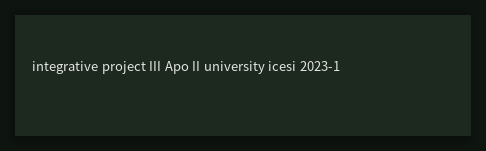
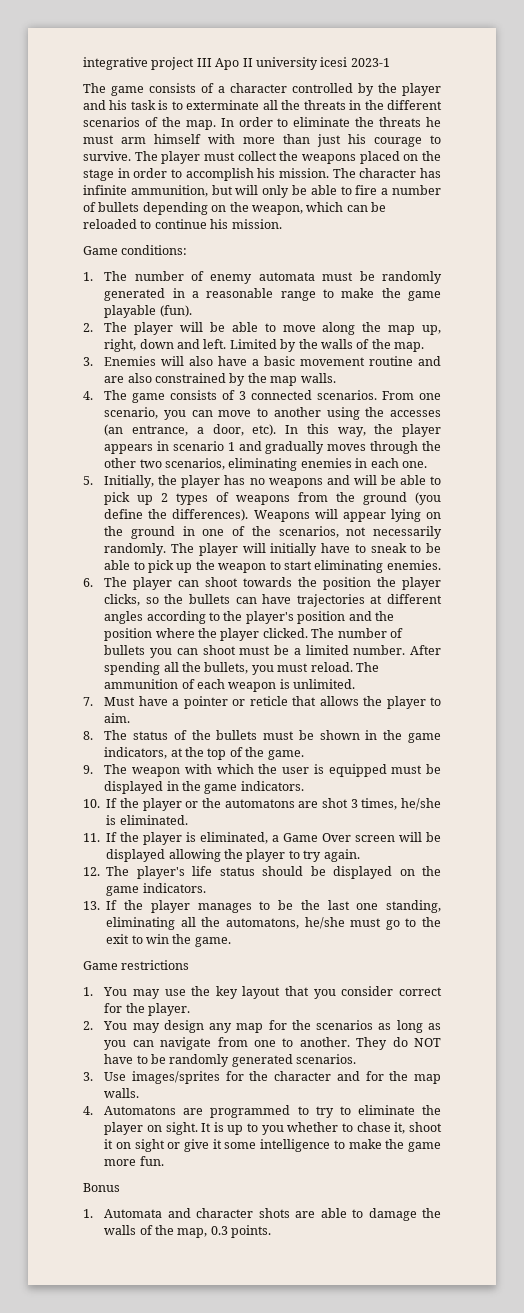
+ The game consists of a character controlled by the player and his task is to exterminate all the threats in the different scenarios of the map. In order to eliminate the threats he must arm himself with more than just his courage to survive. The player must collect the weapons placed on the stage in order to accomplish his mission. The character has infinite ammunition, but will only be able to fire a number of bullets depending on the weapon, which can be reloaded to continue his mission.
+ Game conditions:
+ 1. The number of enemy automata must be randomly generated in a reasonable range to make the game playable (fun).
+ 2. The player will be able to move along the map up, right, down and left. Limited by the walls of the map.
+ 3. Enemies will also have a basic movement routine and are also constrained by the map walls.
+ 4. The game consists of 3 connected scenarios. From one scenario, you can move to another using the accesses (an entrance, a door, etc). In this way, the player appears in scenario 1 and gradually moves through the other two scenarios, eliminating enemies in each one.
+ 5. Initially, the player has no weapons and will be able to pick up 2 types of weapons from the ground (you define the differences). Weapons will appear lying on the ground in one of the scenarios, not necessarily randomly. The player will initially have to sneak to be able to pick up the weapon to start eliminating enemies.
+ 6. The player can shoot towards the position the player clicks, so the bullets can have trajectories at different angles according to the player's position and the position where the player clicked. The number of bullets you can shoot must be a limited number. After spending all the bullets, you must reload. The ammunition of each weapon is unlimited.
+ 7. Must have a pointer or reticle that allows the player to aim.
+ 8. The status of the bullets must be shown in the game indicators, at the top of the game.
+ 9. The weapon with which the user is equipped must be displayed in the game indicators.
+ 10. If the player or the automatons are shot 3 times, he/she is eliminated.
+ 11. If the player is eliminated, a Game Over screen will be displayed allowing the player to try again.
+ 12. The player's life status should be displayed on the game indicators.
+ 13. If the player manages to be the last one standing, eliminating all the automatons, he/she must go to the exit to win the game.
+ Game restrictions
+ 1. You may use the key layout that you consider correct for the player.
+ 2. You may design any map for the scenarios as long as you can navigate from one to another. They do NOT have to be randomly generated scenarios.
+ 3. Use images/sprites for the character and for the map walls.
+ 4. Automatons are programmed to try to eliminate the player on sight. It is up to you whether to chase it, shoot it on sight or give it some intelligence to make the game more fun.
+ Bonus
+ 1. Automata and character shots are able to damage the walls of the map, 0.3 points.

